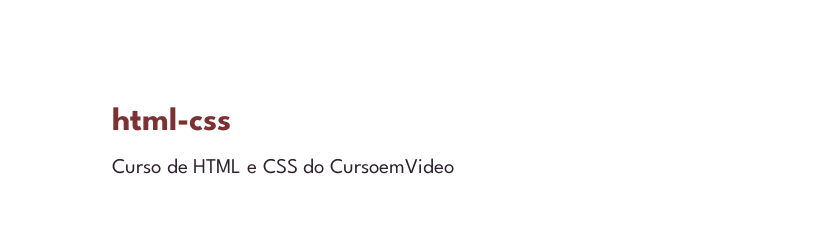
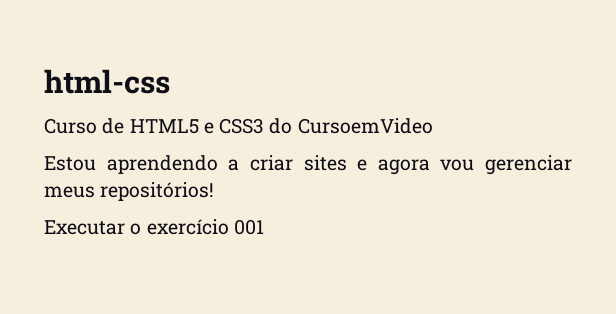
- Curso de HTML e CSS do CursoemVideo
+ Curso de HTML5 e CSS3 do CursoemVideo
+ Estou aprendendo a criar sites e agora vou gerenciar meus repositórios!
+ Executar o exercício 001

